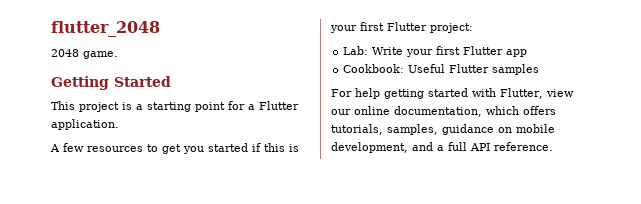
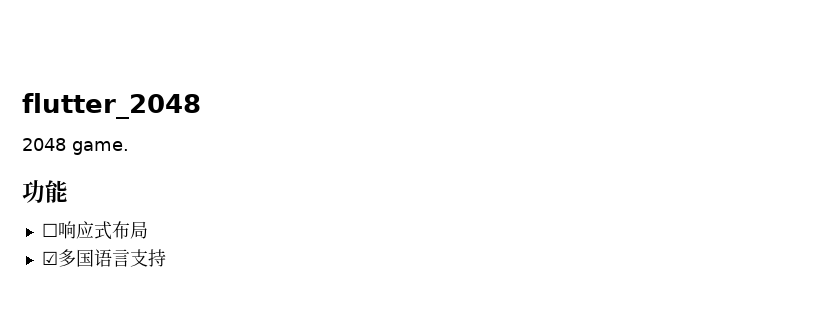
- Getting Started
- This project is a starting point for a Flutter application.
- A few resources to get you started if this is your first Flutter project:
- Lab: Write your first Flutter app
- Cookbook: Useful Flutter samples
- For help getting started with Flutter, view our online documentation, which offers tutorials, samples, guidance on mobile development, and a full API reference.
+ 功能
+ ☐响应式布局
+ ☑多国语言支持

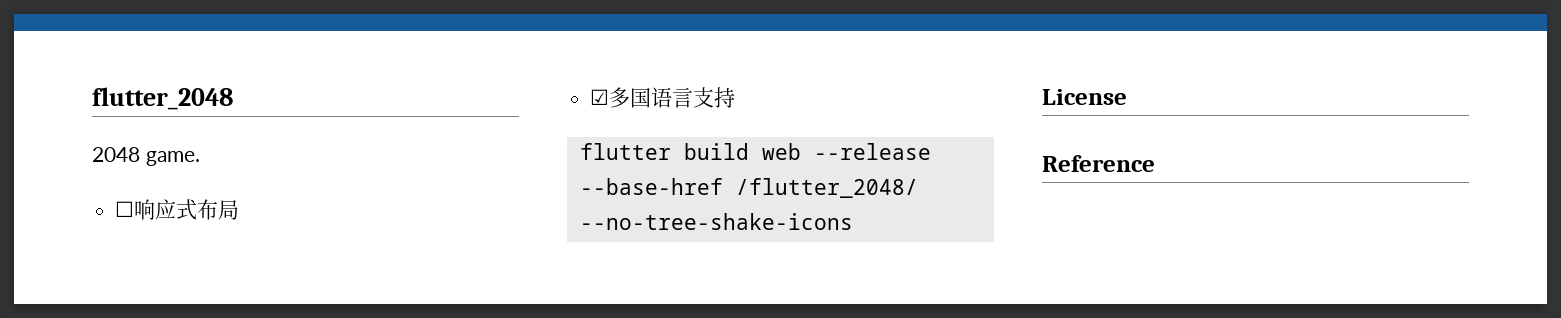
- 功能
+ flutter build web --release --base-href /flutter_2048/ --no-tree-shake-icons
+ License
+ Reference

